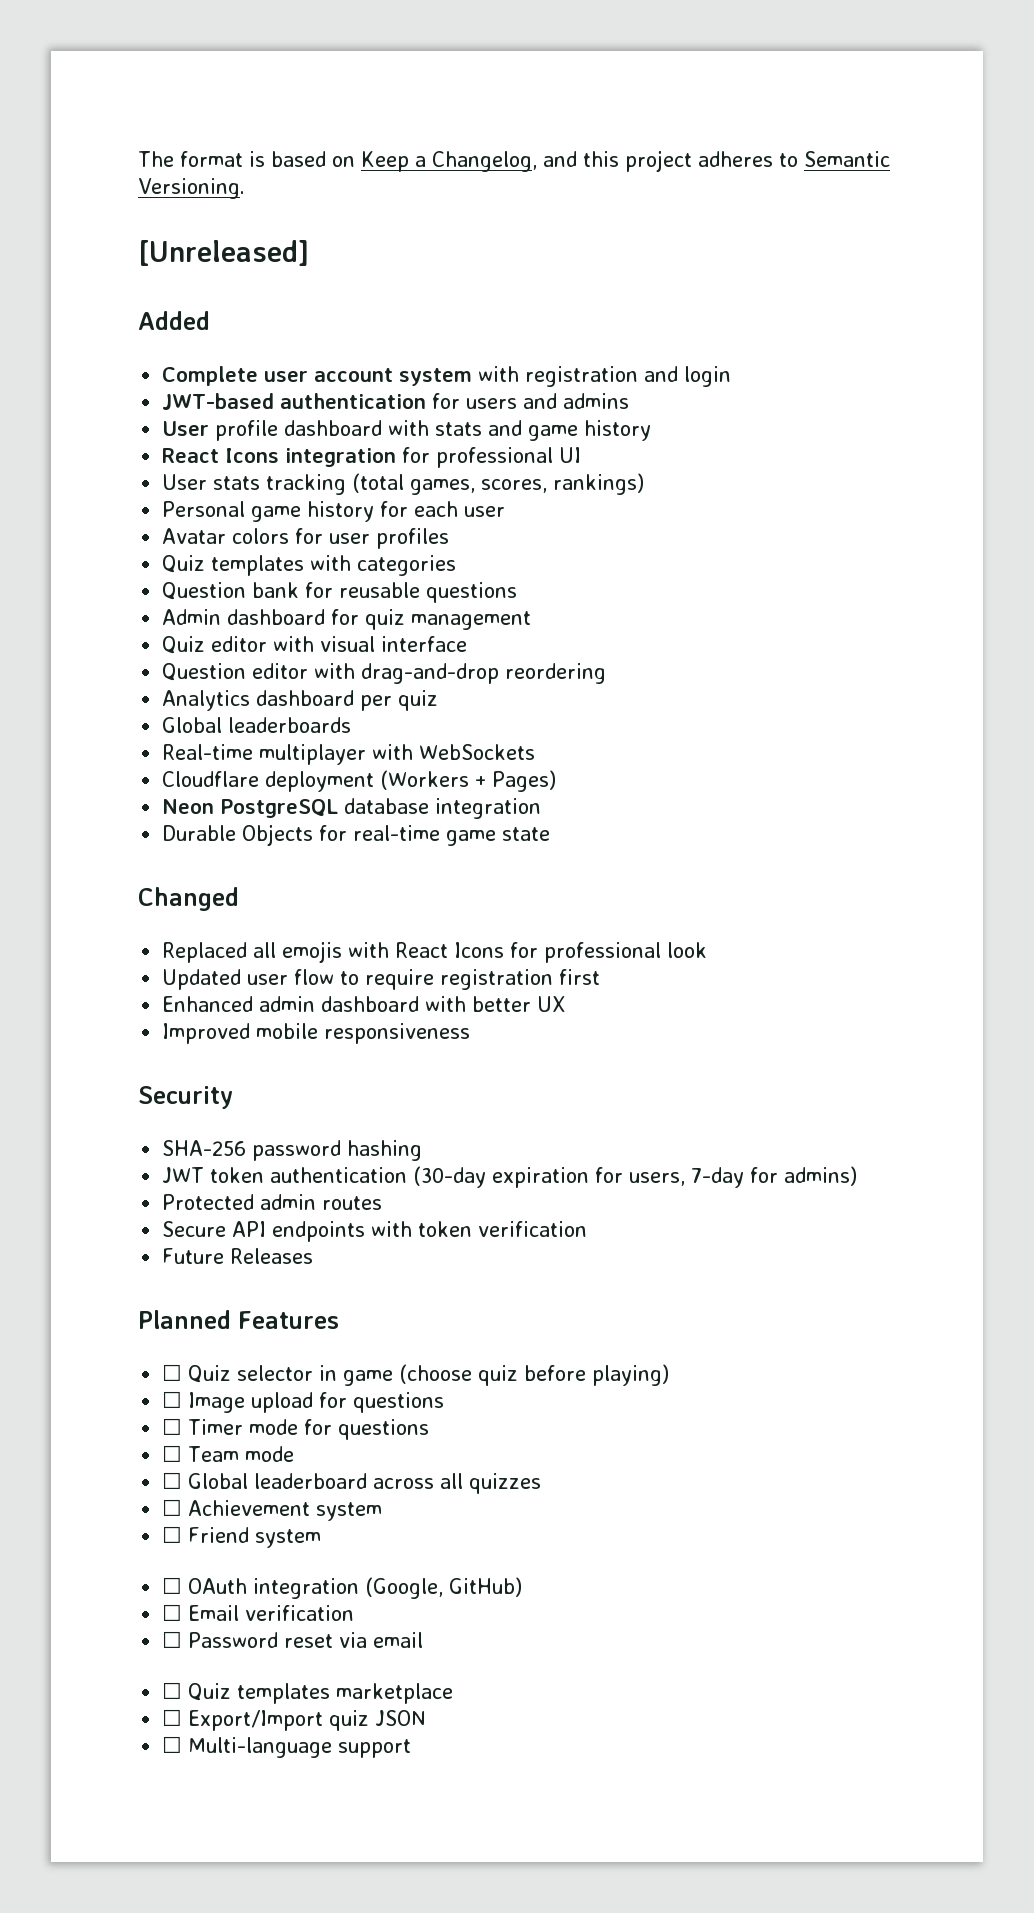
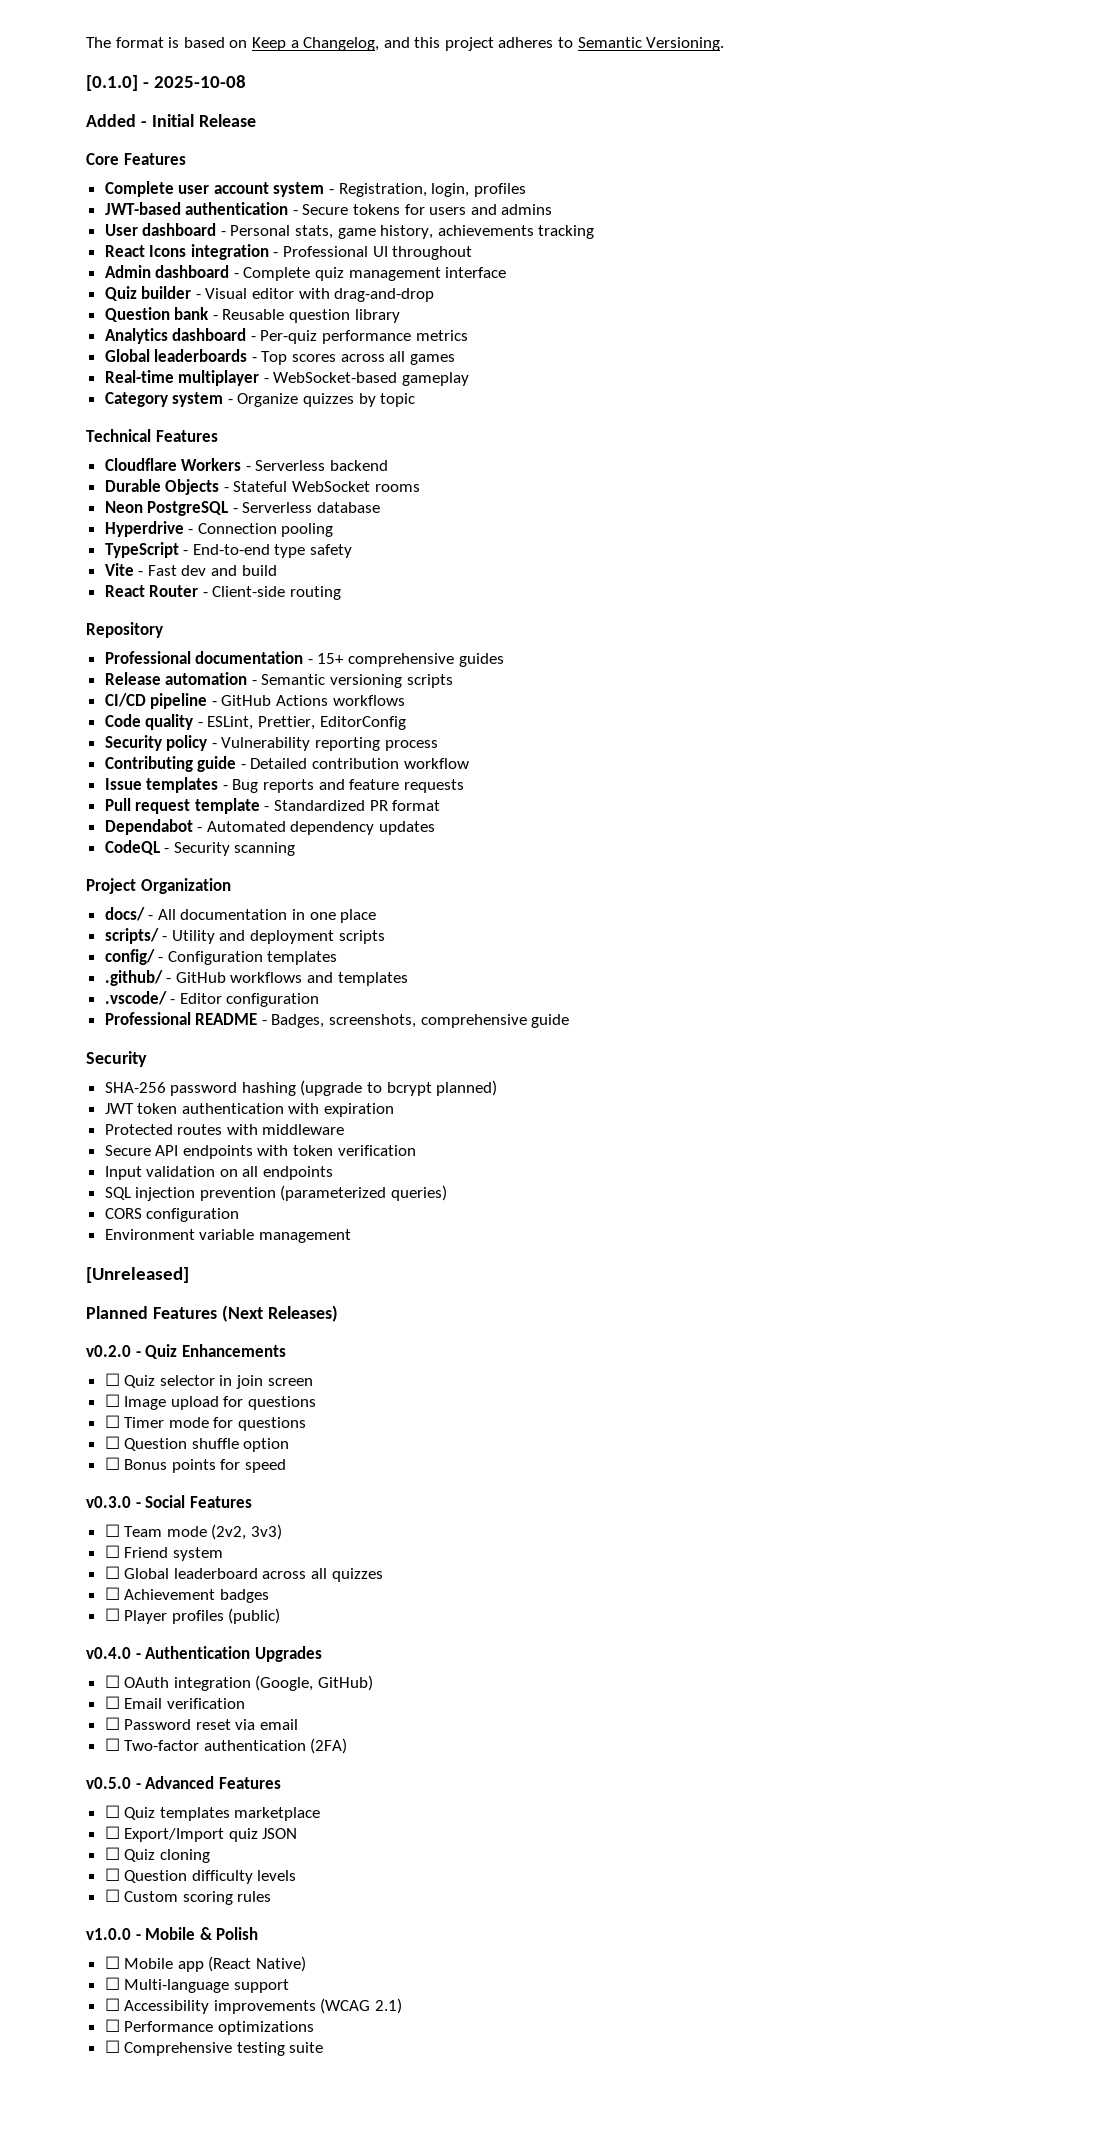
- [Unreleased]
- Added
+ [0.1.0] - 2025-10-08
+ Added - Initial Release
+ Core Features
- Complete user account system with registration and login
+ Complete user account system - Registration, login, profiles
- JWT-based authentication for users and admins
+ JWT-based authentication - Secure tokens for users and admins
- User profile dashboard with stats and game history
+ User dashboard - Personal stats, game history, achievements tracking
- React Icons integration for professional UI
- User stats tracking (total games, scores, rankings)
- Personal game history for each user
- Avatar colors for user profiles
- Quiz templates with categories
- Question bank for reusable questions
- Admin dashboard for quiz management
- Quiz editor with visual interface
- Question editor with drag-and-drop reordering
- Analytics dashboard per quiz
- Global leaderboards
- Real-time multiplayer with WebSockets
- Cloudflare deployment (Workers + Pages)
+ React Icons integration - Professional UI throughout
+ Admin dashboard - Complete quiz management interface
+ Quiz builder - Visual editor with drag-and-drop
+ Question bank - Reusable question library
+ Analytics dashboard - Per-quiz performance metrics
+ Global leaderboards - Top scores across all games
+ Real-time multiplayer - WebSocket-based gameplay
+ Category system - Organize quizzes by topic
+ Technical Features
+ Cloudflare Workers - Serverless backend
+ Durable Objects - Stateful WebSocket rooms
- Neon PostgreSQL database integration
- Durable Objects for real-time game state
- Changed
- Replaced all emojis with React Icons for professional look
- Updated user flow to require registration first
- Enhanced admin dashboard with better UX
- Improved mobile responsiveness
+ Neon PostgreSQL - Serverless database
+ Hyperdrive - Connection pooling
+ TypeScript - End-to-end type safety
+ Vite - Fast dev and build
+ React Router - Client-side routing
+ Repository
+ Professional documentation - 15+ comprehensive guides
+ Release automation - Semantic versioning scripts
+ CI/CD pipeline - GitHub Actions workflows
+ Code quality - ESLint, Prettier, EditorConfig
+ Security policy - Vulnerability reporting process
+ Contributing guide - Detailed contribution workflow
+ Issue templates - Bug reports and feature requests
+ Pull request template - Standardized PR format
+ Dependabot - Automated dependency updates
+ CodeQL - Security scanning
+ Project Organization
+ docs/ - All documentation in one place
+ scripts/ - Utility and deployment scripts
+ config/ - Configuration templates
+ .github/ - GitHub workflows and templates
+ .vscode/ - Editor configuration
+ Professional README - Badges, screenshots, comprehensive guide
- SHA-256 password hashing
+ SHA-256 password hashing (upgrade to bcrypt planned)
- JWT token authentication (30-day expiration for users, 7-day for admins)
+ JWT token authentication with expiration
- Protected admin routes
+ Protected routes with middleware
- Future Releases
- Planned Features
+ Input validation on all endpoints
+ SQL injection prevention (parameterized queries)
+ CORS configuration
+ Environment variable management
+ [Unreleased]
+ Planned Features (Next Releases)
+ v0.2.0 - Quiz Enhancements
- ☐ Quiz selector in game (choose quiz before playing)
+ ☐ Quiz selector in join screen
- ☐ Team mode
+ ☐ Question shuffle option
+ ☐ Bonus points for speed
+ v0.3.0 - Social Features
+ ☐ Team mode (2v2, 3v3)
+ ☐ Friend system
- ☐ Achievement system
- ☐ Friend system
+ ☐ Achievement badges
+ ☐ Player profiles (public)
+ v0.4.0 - Authentication Upgrades
+ ☐ Two-factor authentication (2FA)
+ v0.5.0 - Advanced Features
+ ☐ Quiz cloning
+ ☐ Question difficulty levels
+ ☐ Custom scoring rules
+ v1.0.0 - Mobile & Polish
+ ☐ Mobile app (React Native)
  ☐ Multi-language support
+ ☐ Accessibility improvements (WCAG 2.1)
+ ☐ Performance optimizations
+ ☐ Comprehensive testing suite

